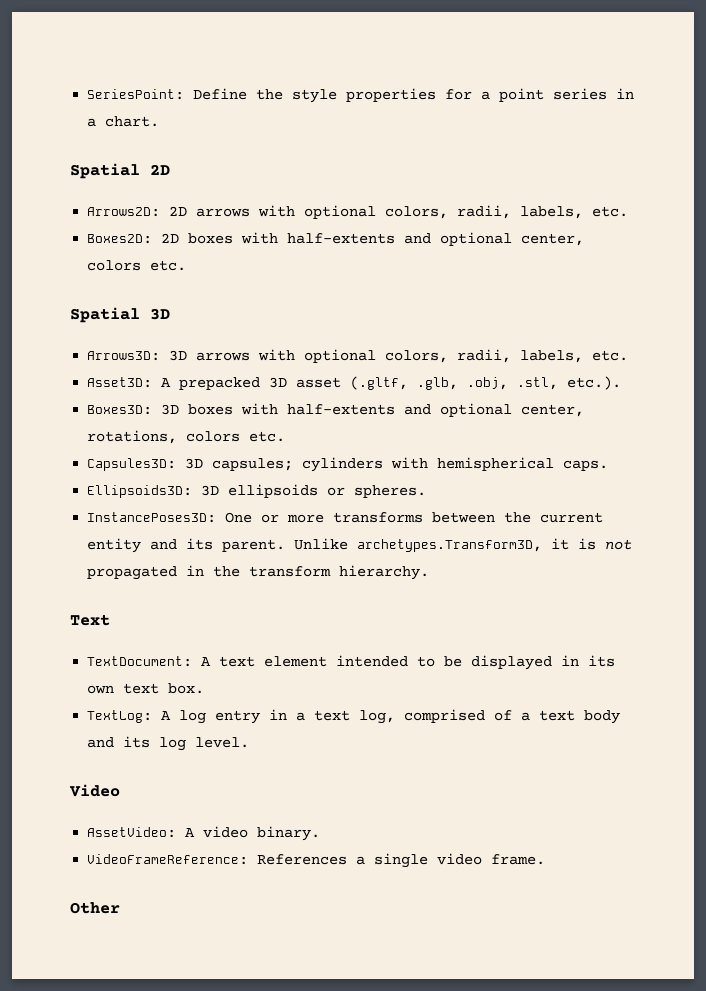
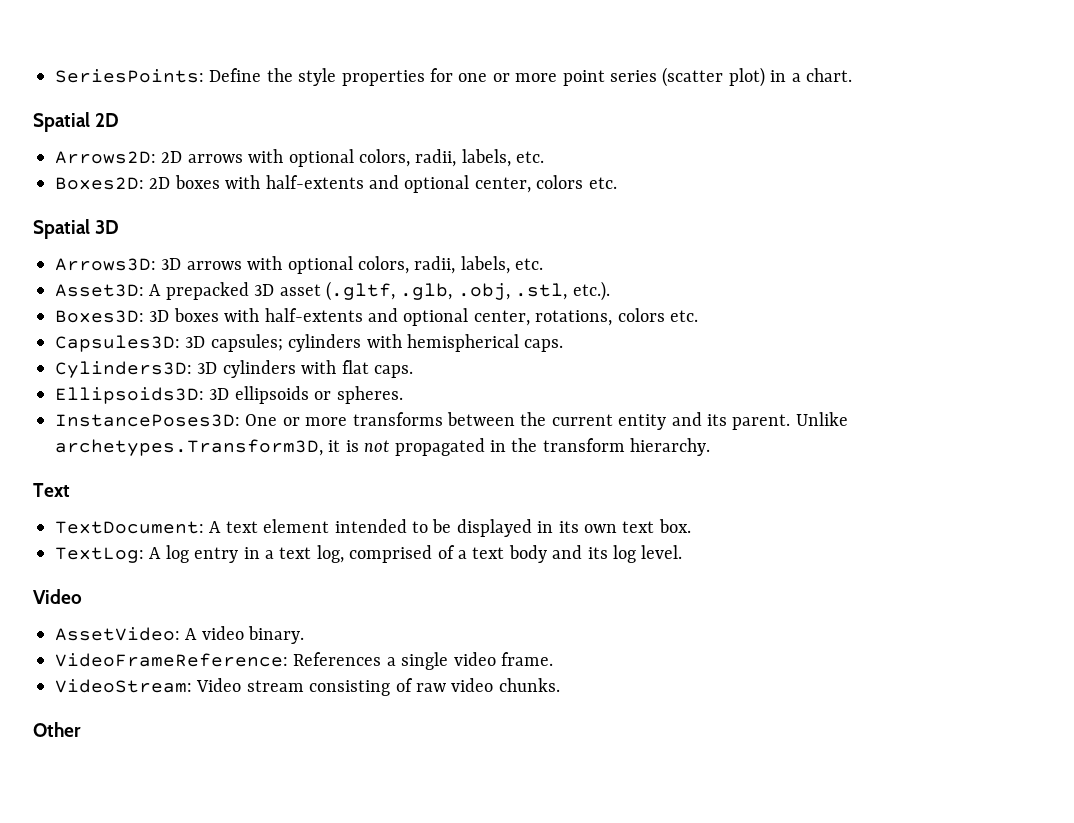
- SeriesPoint: Define the style properties for a point series in a chart.
+ SeriesPoints: Define the style properties for one or more point series (scatter plot) in a chart.
+ Cylinders3D: 3D cylinders with flat caps.
+ VideoStream: Video stream consisting of raw video chunks.

